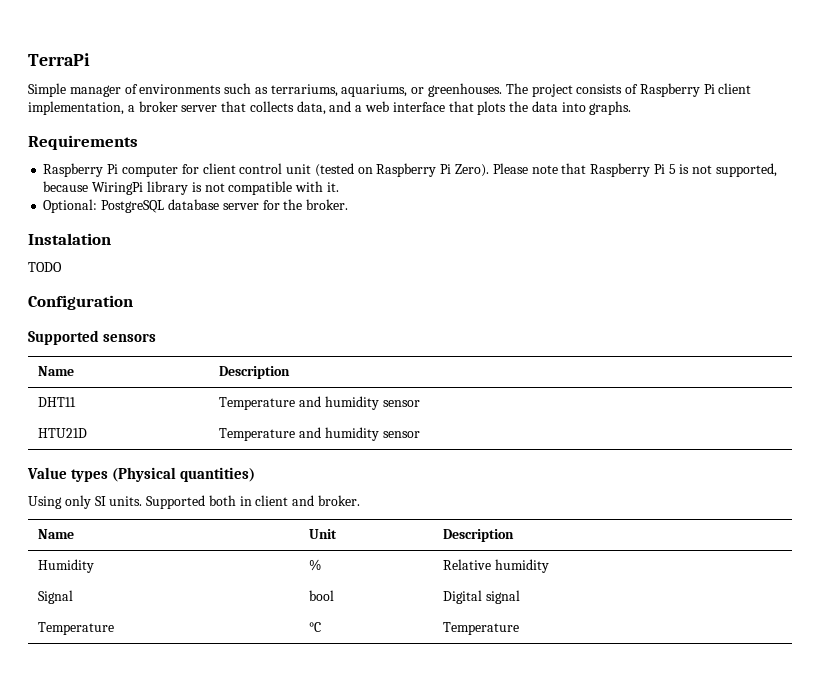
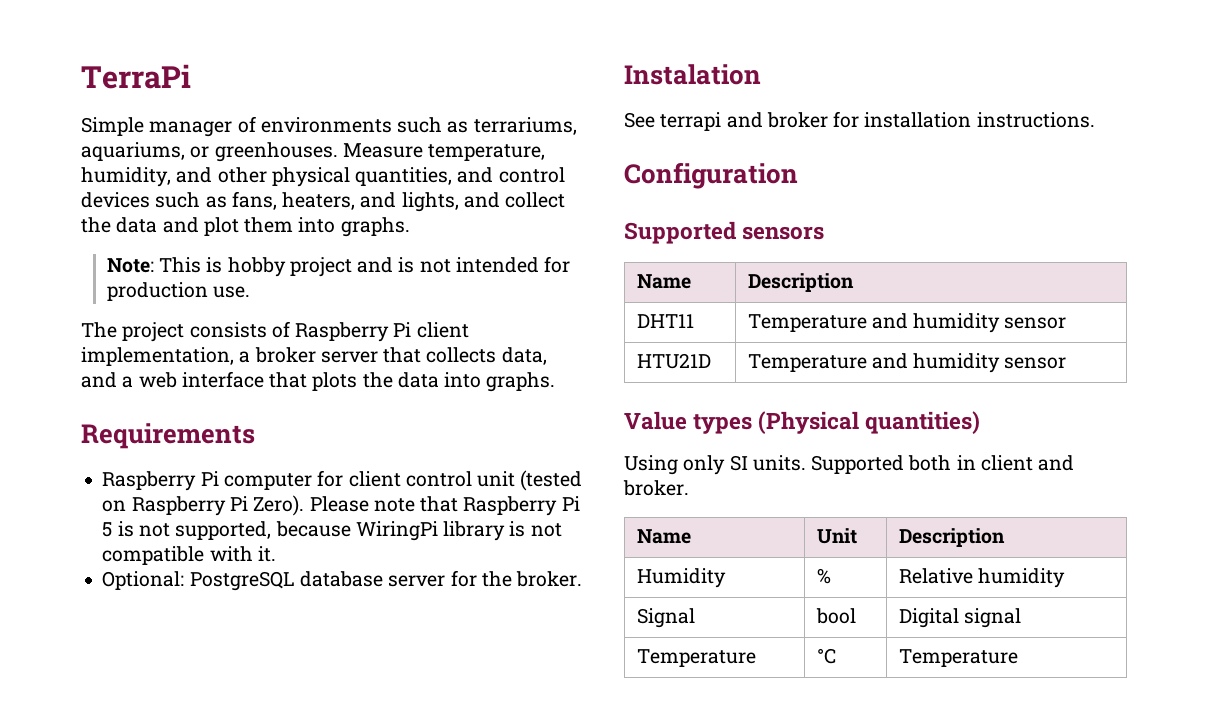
- Simple manager of environments such as terrariums, aquariums, or greenhouses. The project consists of Raspberry Pi client implementation, a broker server that collects data, and a web interface that plots the data into graphs.
+ Simple manager of environments such as terrariums, aquariums, or greenhouses. Measure temperature, humidity, and other physical quantities, and control devices such as fans, heaters, and lights, and collect the data and plot them into graphs.
+ Note: This is hobby project and is not intended for production use.
+ The project consists of Raspberry Pi client implementation, a broker server that collects data, and a web interface that plots the data into graphs.
- TODO
+ See terrapi and broker for installation instructions.

